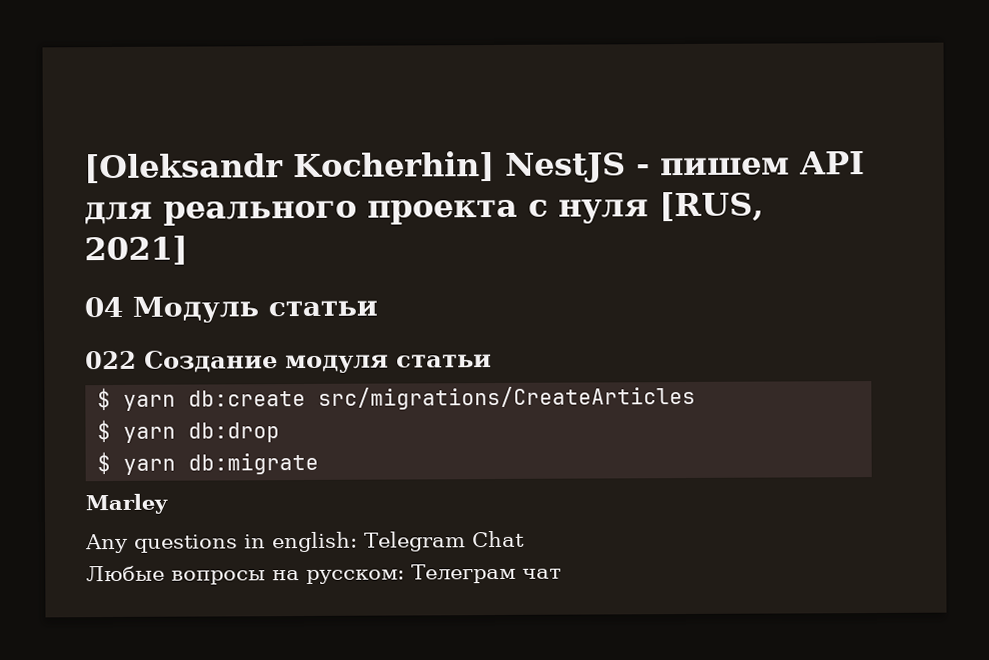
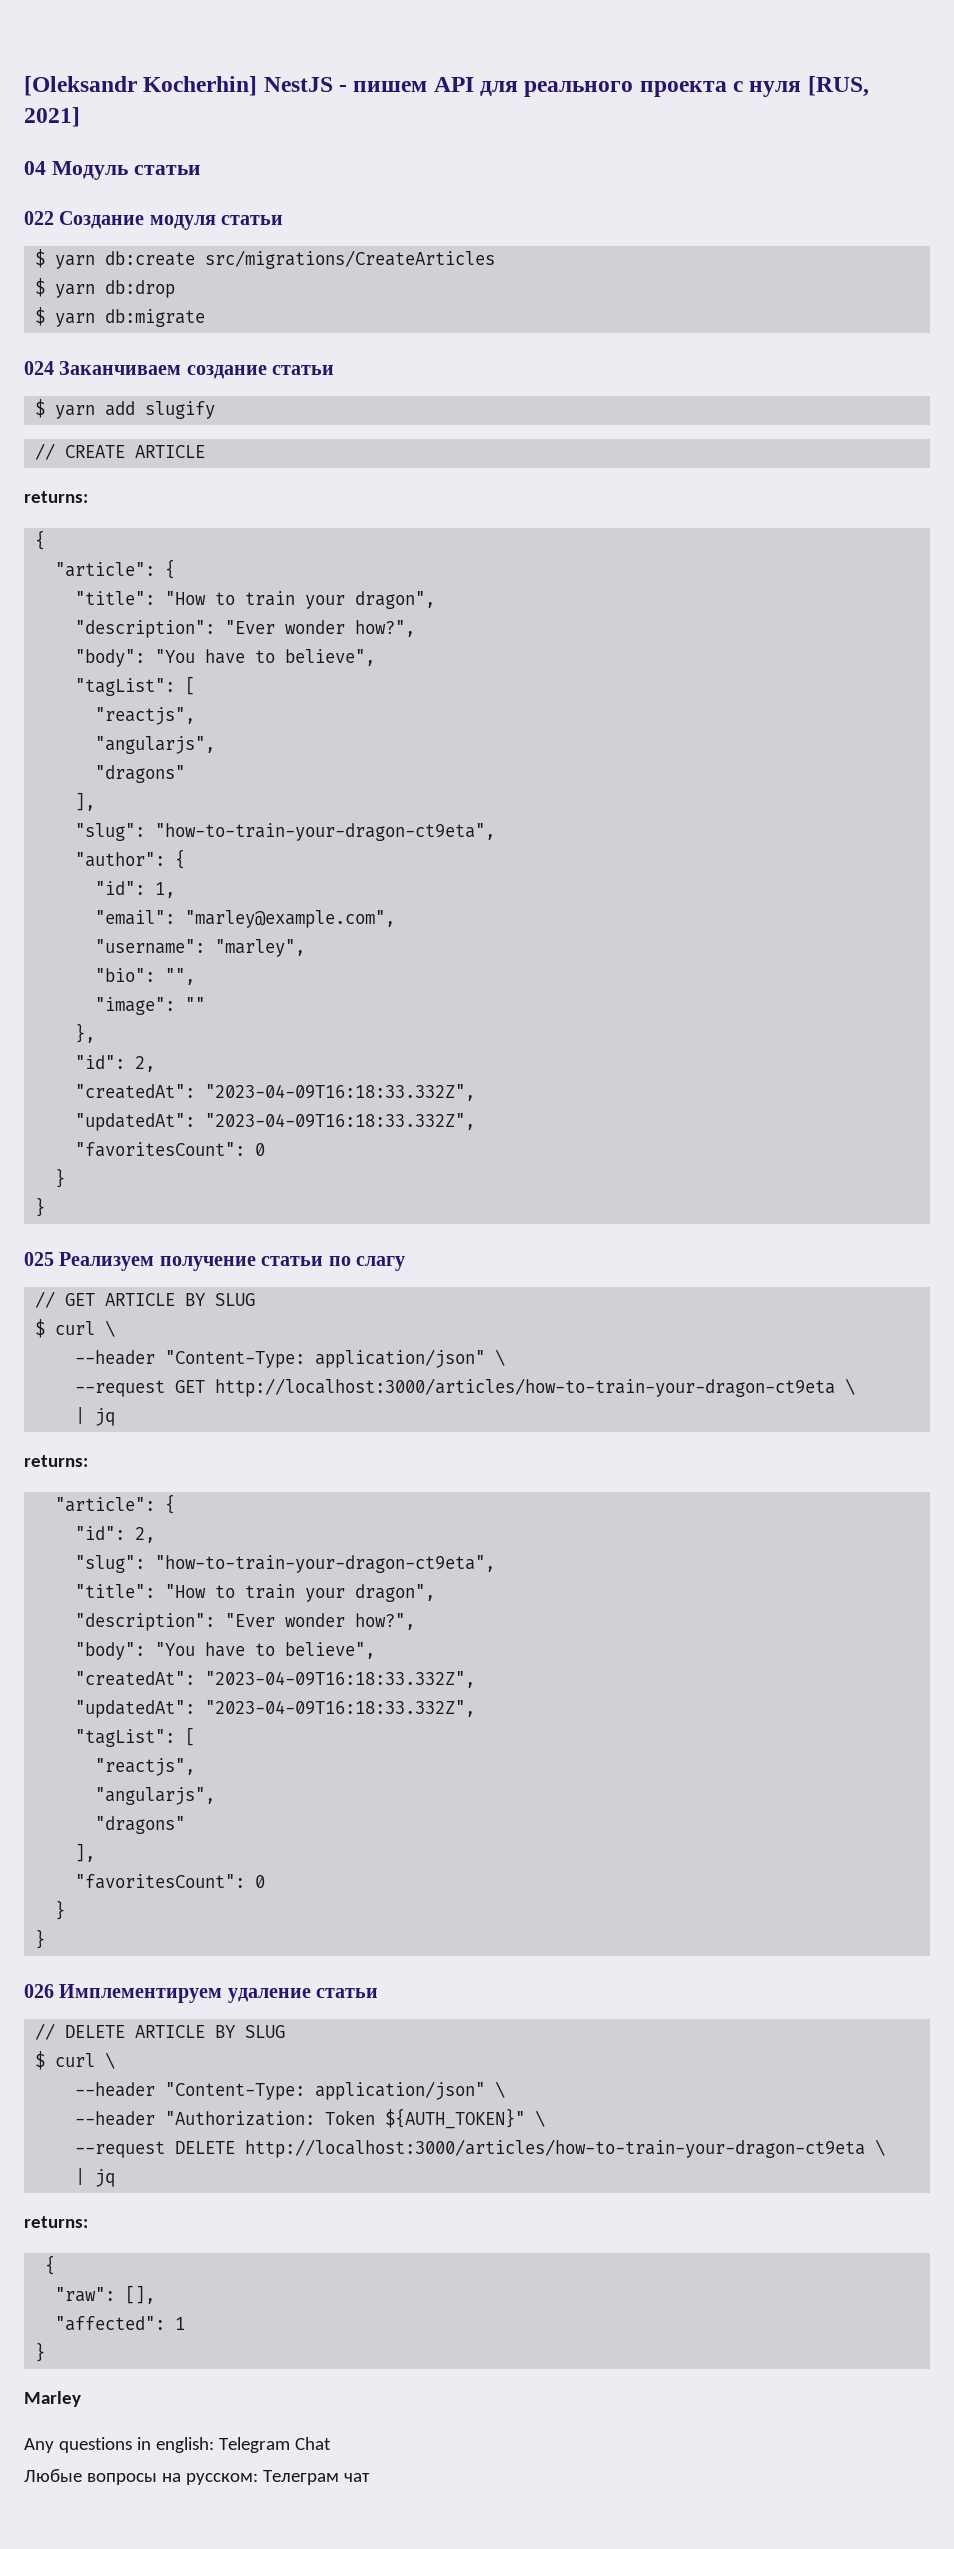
+ 024 Заканчиваем создание статьи
+ $ yarn add slugify
+ // CREATE ARTICLE
+ returns:
+ {
+ "article": {
+ "title": "How to train your dragon",
+ "description": "Ever wonder how?",
+ "body": "You have to believe",
+ "tagList": [
+ "reactjs",
+ "angularjs",
+ "dragons"
+ ],
+ "slug": "how-to-train-your-dragon-ct9eta",
+ "author": {
+ "id": 1,
+ "email": "marley@example.com",
+ "username": "marley",
+ "bio": "",
+ "image": ""
+ },
+ "id": 2,
+ "createdAt": "2023-04-09T16:18:33.332Z",
+ "updatedAt": "2023-04-09T16:18:33.332Z",
+ "favoritesCount": 0
+ }
+ }
+ 025 Реализуем получение статьи по слагу
+ // GET ARTICLE BY SLUG
+ $ curl \
+ --header "Content-Type: application/json" \
+ --request GET http://localhost:3000/articles/how-to-train-your-dragon-ct9eta \
+ | jq
+ returns:
+ "article": {
+ "id": 2,
+ "slug": "how-to-train-your-dragon-ct9eta",
+ "title": "How to train your dragon",
+ "description": "Ever wonder how?",
+ "body": "You have to believe",
+ "createdAt": "2023-04-09T16:18:33.332Z",
+ "updatedAt": "2023-04-09T16:18:33.332Z",
+ "tagList": [
+ "reactjs",
+ "angularjs",
+ "dragons"
+ ],
+ "favoritesCount": 0
+ }
+ }
+ 026 Имплементируем удаление статьи
+ // DELETE ARTICLE BY SLUG
+ $ curl \
+ --header "Content-Type: application/json" \
+ --header "Authorization: Token ${AUTH_TOKEN}" \
+ --request DELETE http://localhost:3000/articles/how-to-train-your-dragon-ct9eta \
+ | jq
+ returns:
+ {
+ "raw": [],
+ "affected": 1
+ }

